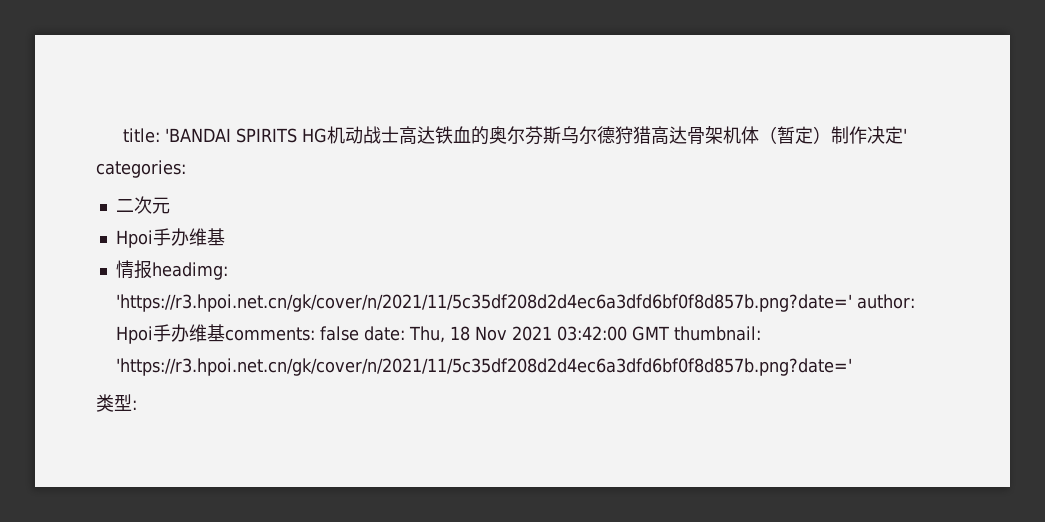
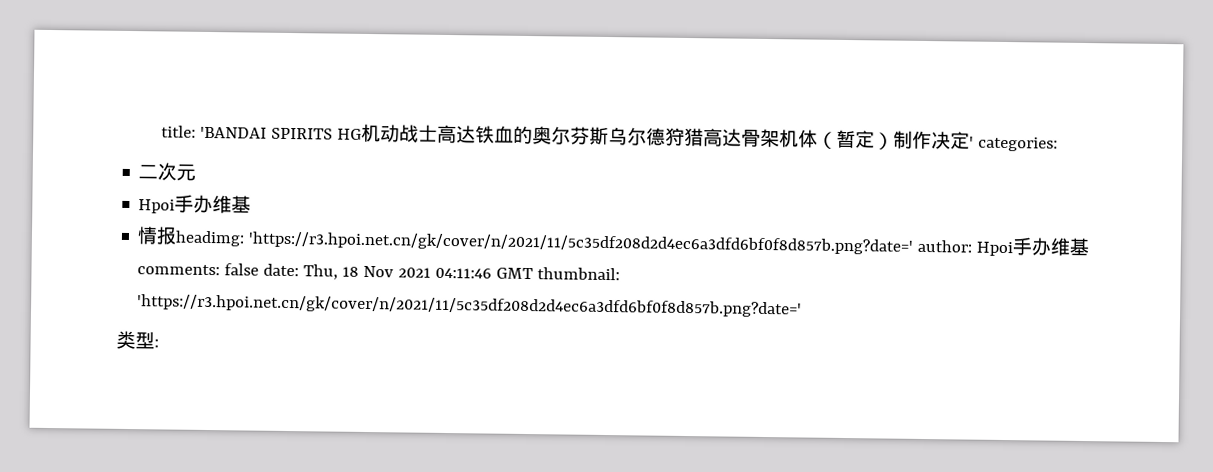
- 情报headimg: 'https://r3.hpoi.net.cn/gk/cover/n/2021/11/5c35df208d2d4ec6a3dfd6bf0f8d857b.png?date=' author: Hpoi手办维基comments: false date: Thu, 18 Nov 2021 03:42:00 GMT thumbnail: 'https://r3.hpoi.net.cn/gk/cover/n/2021/11/5c35df208d2d4ec6a3dfd6bf0f8d857b.png?date='
+ 情报headimg: 'https://r3.hpoi.net.cn/gk/cover/n/2021/11/5c35df208d2d4ec6a3dfd6bf0f8d857b.png?date=' author: Hpoi手办维基comments: false date: Thu, 18 Nov 2021 04:11:46 GMT thumbnail: 'https://r3.hpoi.net.cn/gk/cover/n/2021/11/5c35df208d2d4ec6a3dfd6bf0f8d857b.png?date='

